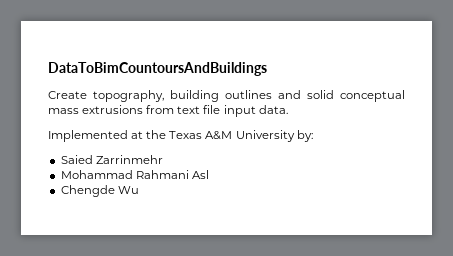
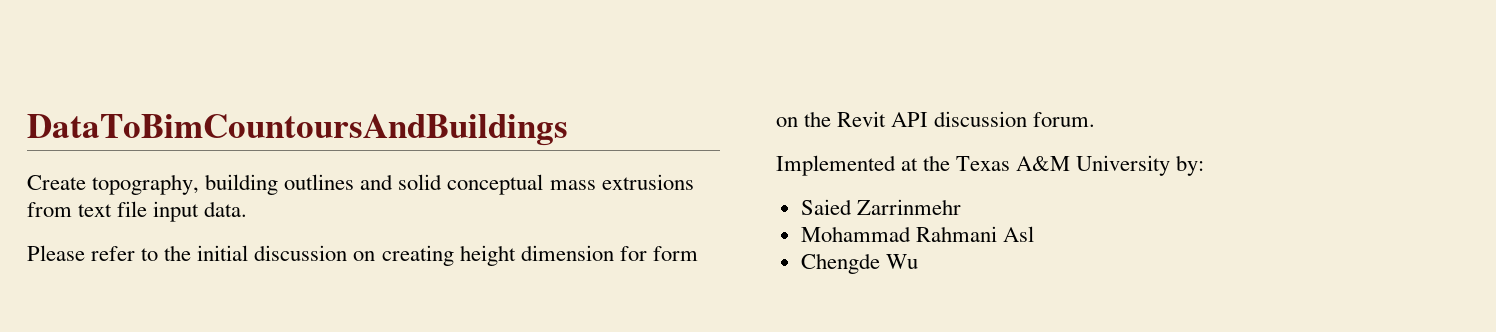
+ Please refer to the initial discussion on creating height dimension for form on the Revit API discussion forum.

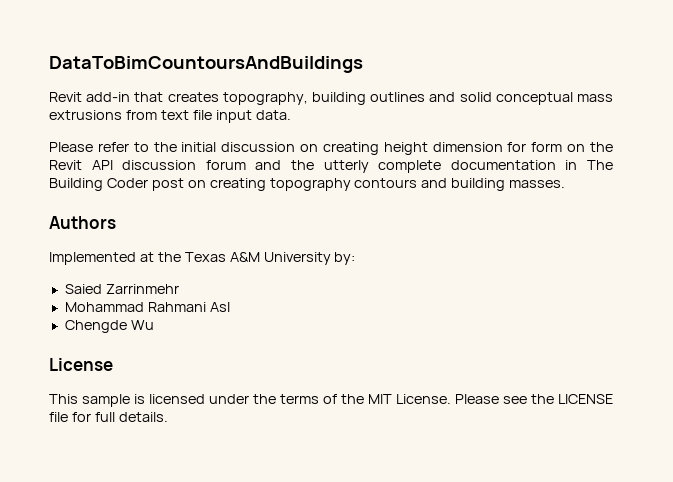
- Create topography, building outlines and solid conceptual mass extrusions from text file input data.
+ Revit add-in that creates topography, building outlines and solid conceptual mass extrusions from text file input data.
- Please refer to the initial discussion on creating height dimension for form on the Revit API discussion forum.
+ Please refer to the initial discussion on creating height dimension for form on the Revit API discussion forum and the utterly complete documentation in The Building Coder post on creating topography contours and building masses.
+ Authors
+ License
+ This sample is licensed under the terms of the MIT License. Please see the LICENSE file for full details.

